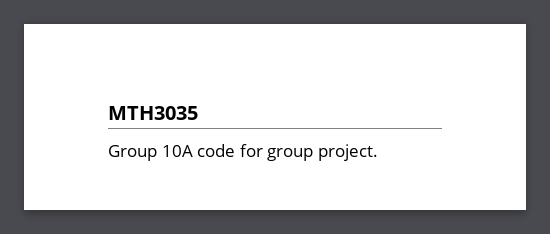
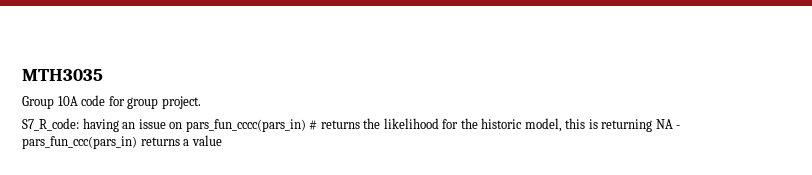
+ S7_R_code: having an issue on pars_fun_cccc(pars_in) # returns the likelihood for the historic model, this is returning NA - pars_fun_ccc(pars_in) returns a value

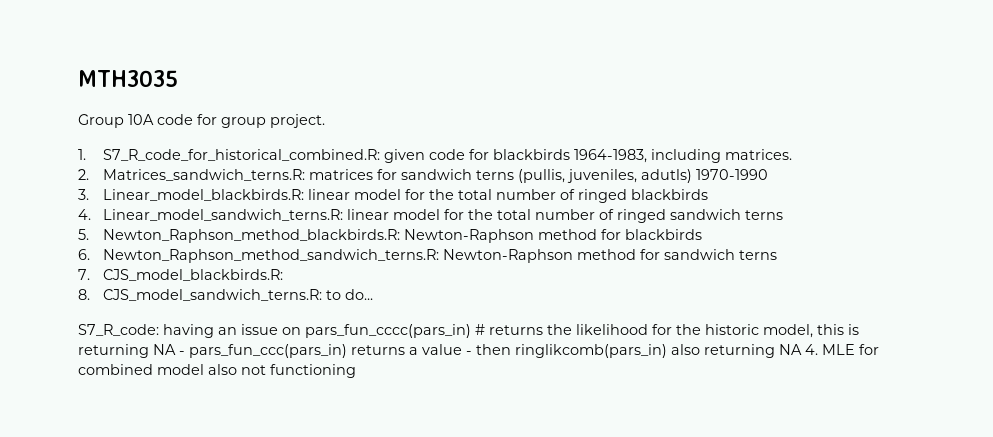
+ 1. S7_R_code_for_historical_combined.R: given code for blackbirds 1964-1983, including matrices.
+ 2. Matrices_sandwich_terns.R: matrices for sandwich terns (pullis, juveniles, adutls) 1970-1990
+ 3. Linear_model_blackbirds.R: linear model for the total number of ringed blackbirds
+ 4. Linear_model_sandwich_terns.R: linear model for the total number of ringed sandwich terns
+ 5. Newton_Raphson_method_blackbirds.R: Newton-Raphson method for blackbirds
+ 6. Newton_Raphson_method_sandwich_terns.R: Newton-Raphson method for sandwich terns
+ 7. CJS_model_blackbirds.R:
+ 8. CJS_model_sandwich_terns.R: to do...
- S7_R_code: having an issue on pars_fun_cccc(pars_in) # returns the likelihood for the historic model, this is returning NA - pars_fun_ccc(pars_in) returns a value
+ S7_R_code: having an issue on pars_fun_cccc(pars_in) # returns the likelihood for the historic model, this is returning NA - pars_fun_ccc(pars_in) returns a value - then ringlikcomb(pars_in) also returning NA 4. MLE for combined model also not functioning

